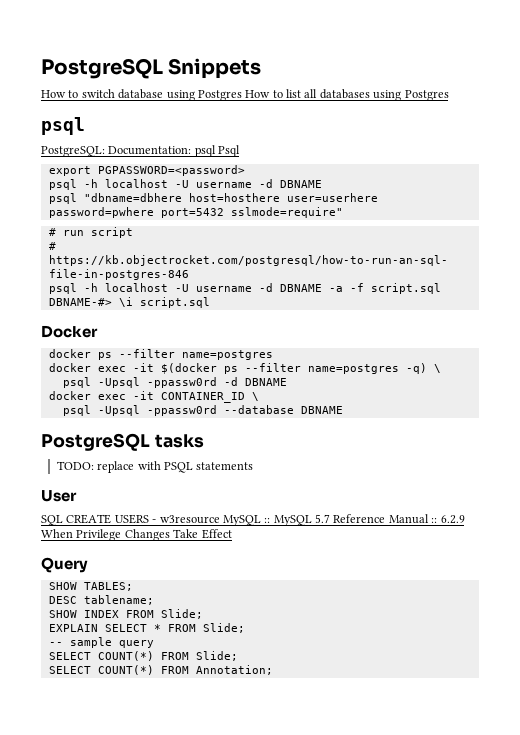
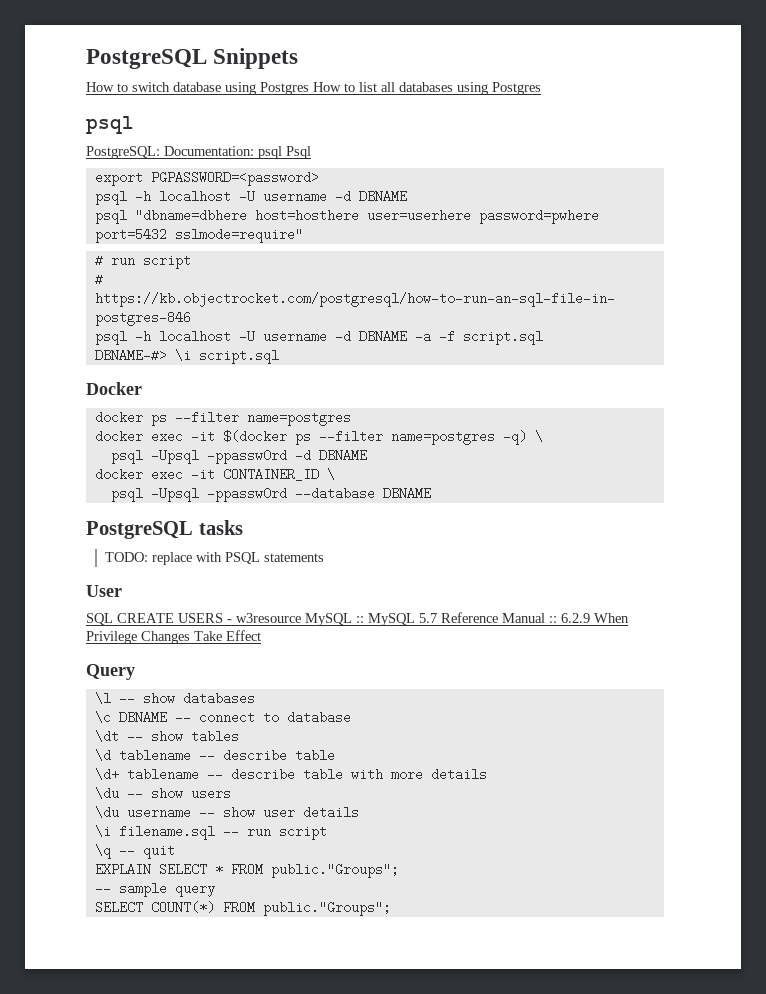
- SHOW TABLES;
- DESC tablename;
- SHOW INDEX FROM Slide;
+ \l -- show databases
+ \c DBNAME -- connect to database
+ \dt -- show tables
+ \d tablename -- describe table
+ \d+ tablename -- describe table with more details
+ \du -- show users
+ \du username -- show user details
+ \i filename.sql -- run script
+ \q -- quit
- EXPLAIN SELECT * FROM Slide;
+ EXPLAIN SELECT * FROM public."Groups";
- SELECT COUNT(*) FROM Slide;
- SELECT COUNT(*) FROM Annotation;
+ SELECT COUNT(*) FROM public."Groups";

